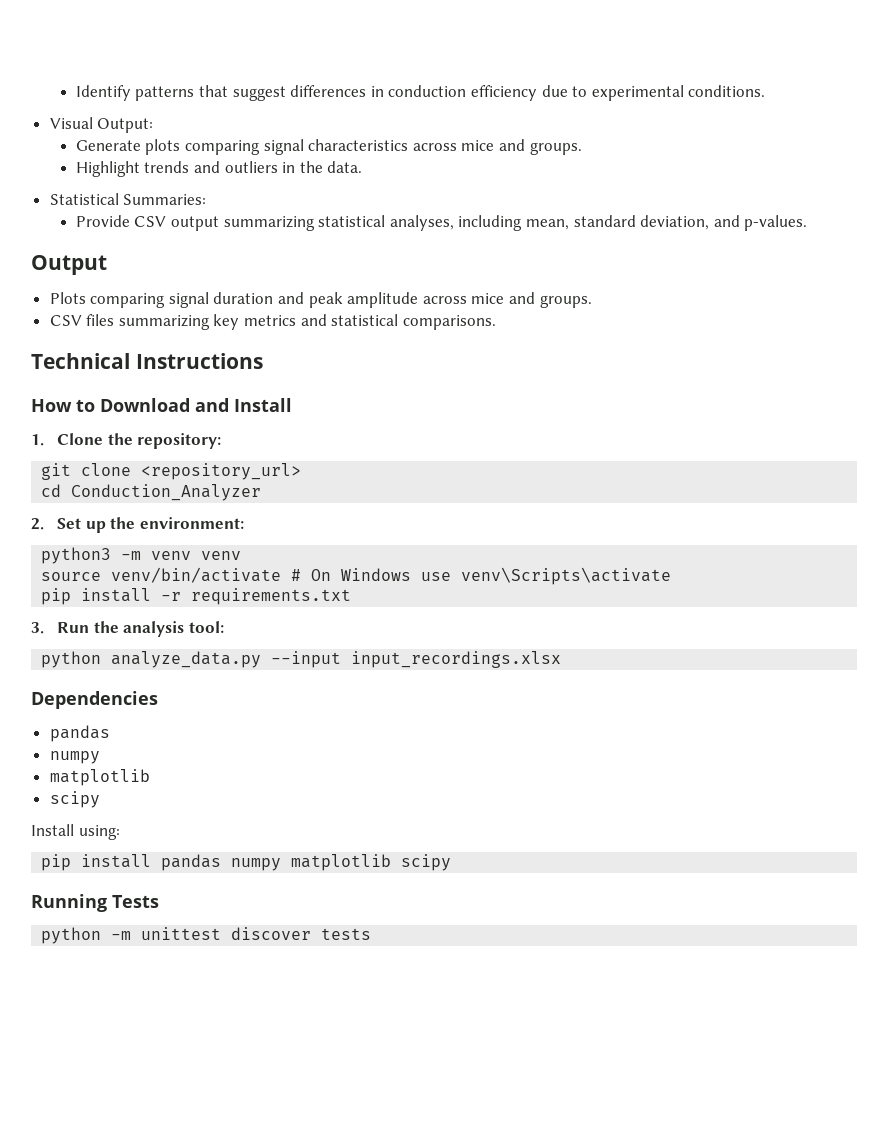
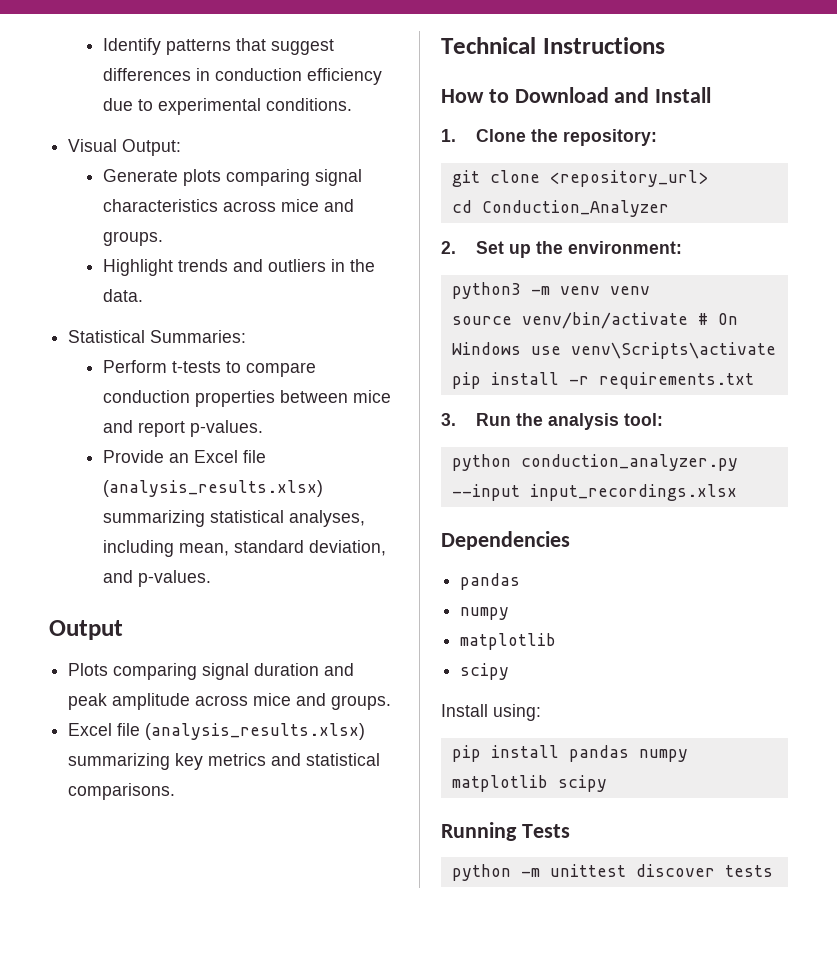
- Provide CSV output summarizing statistical analyses, including mean, standard deviation, and p-values.
+ Perform t-tests to compare conduction properties between mice and report p-values.
+ Provide an Excel file (analysis_results.xlsx) summarizing statistical analyses, including mean, standard deviation, and p-values.
- CSV files summarizing key metrics and statistical comparisons.
+ Excel file (analysis_results.xlsx) summarizing key metrics and statistical comparisons.
- python analyze_data.py --input input_recordings.xlsx
+ python conduction_analyzer.py --input input_recordings.xlsx

